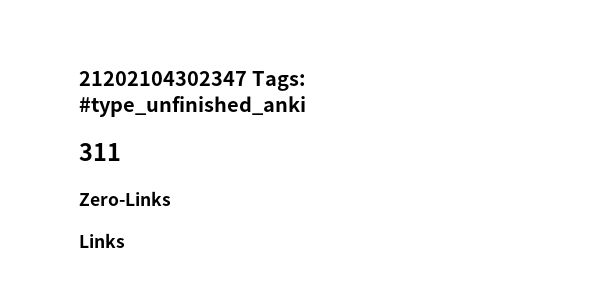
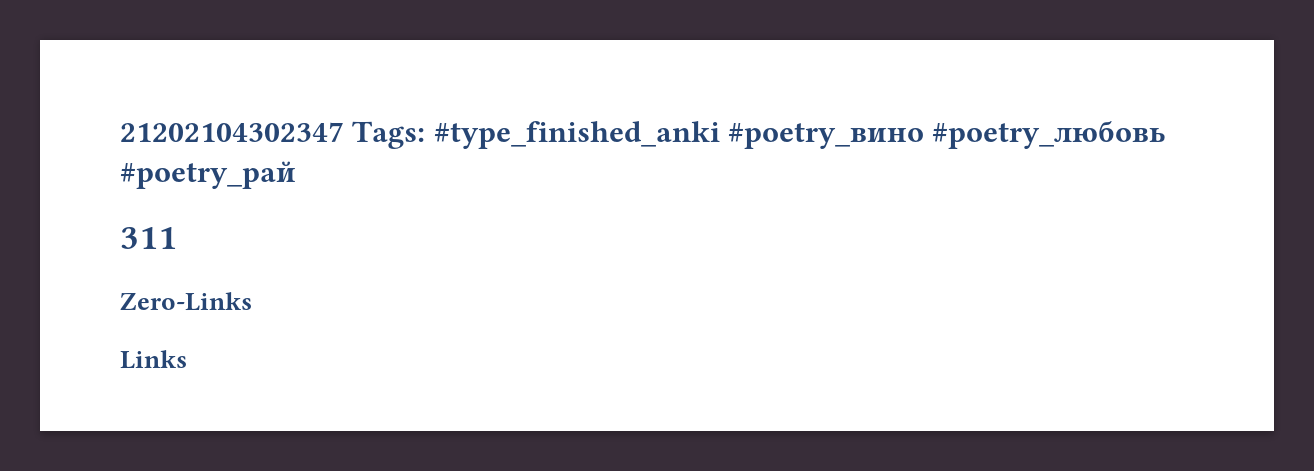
- 21202104302347 Tags: #type_unfinished_anki
+ 21202104302347 Tags: #type_finished_anki #poetry_вино #poetry_любовь #poetry_рай

